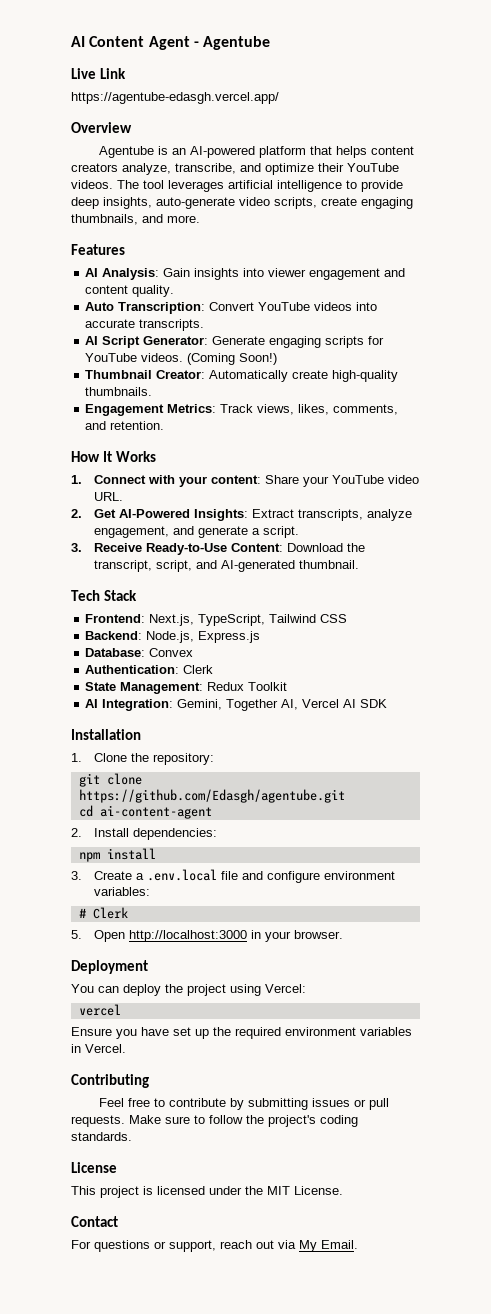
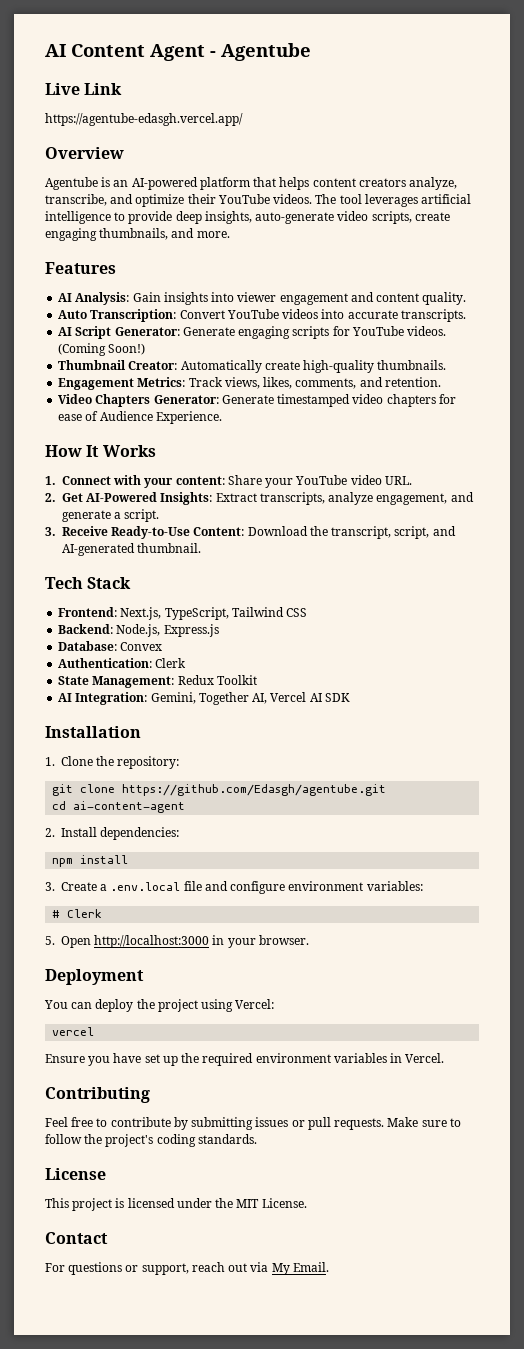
+ Video Chapters Generator: Generate timestamped video chapters for ease of Audience Experience.

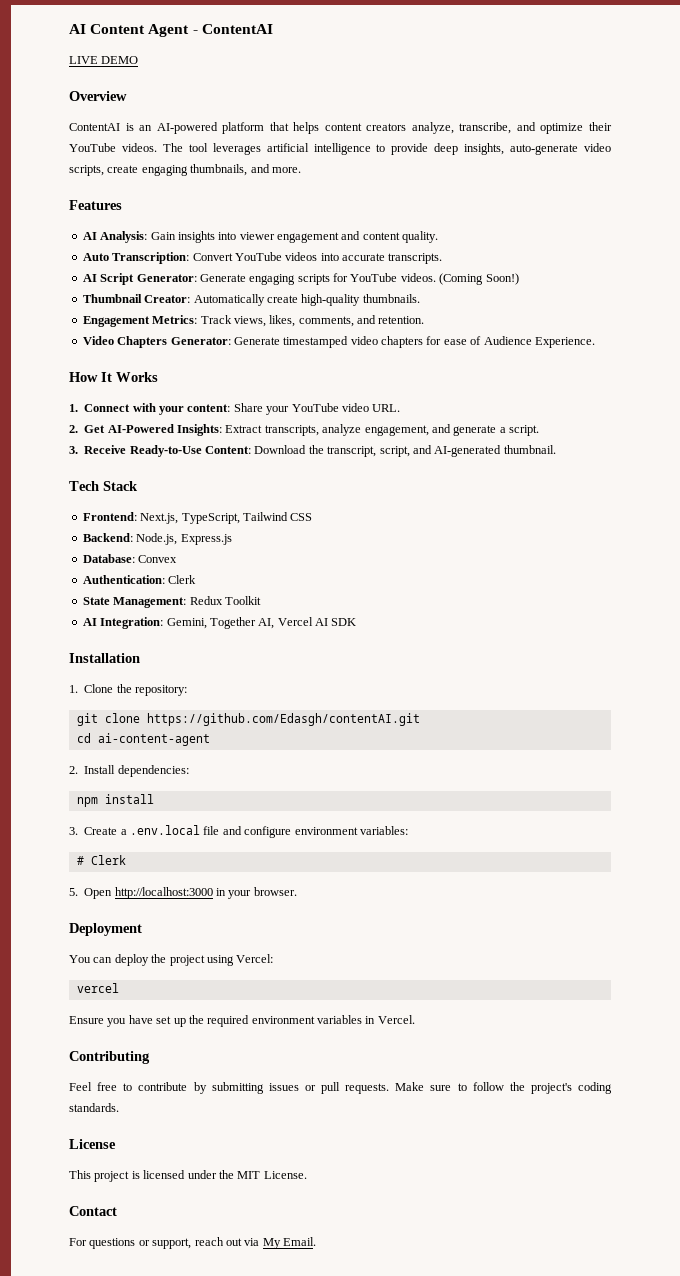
- AI Content Agent - Agentube
- Live Link
- https://agentube-edasgh.vercel.app/
+ AI Content Agent - ContentAI
+ LIVE DEMO
- Agentube is an AI-powered platform that helps content creators analyze, transcribe, and optimize their YouTube videos.
+ ContentAI is an AI-powered platform that helps content creators analyze, transcribe, and optimize their YouTube videos.
- git clone https://github.com/Edasgh/agentube.git
+ git clone https://github.com/Edasgh/contentAI.git

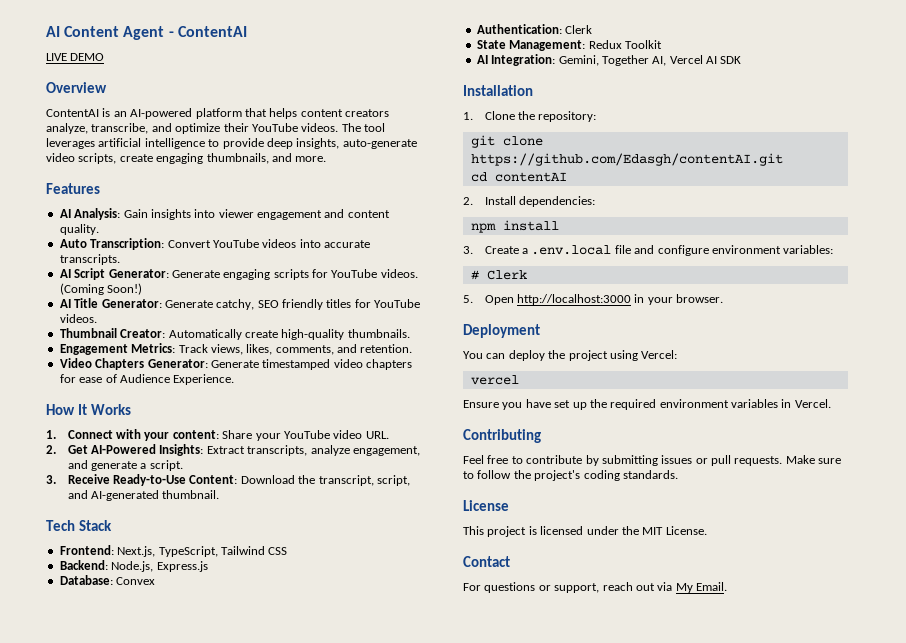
+ AI Title Generator: Generate catchy, SEO friendly titles for YouTube videos.
- cd ai-content-agent
+ cd contentAI

